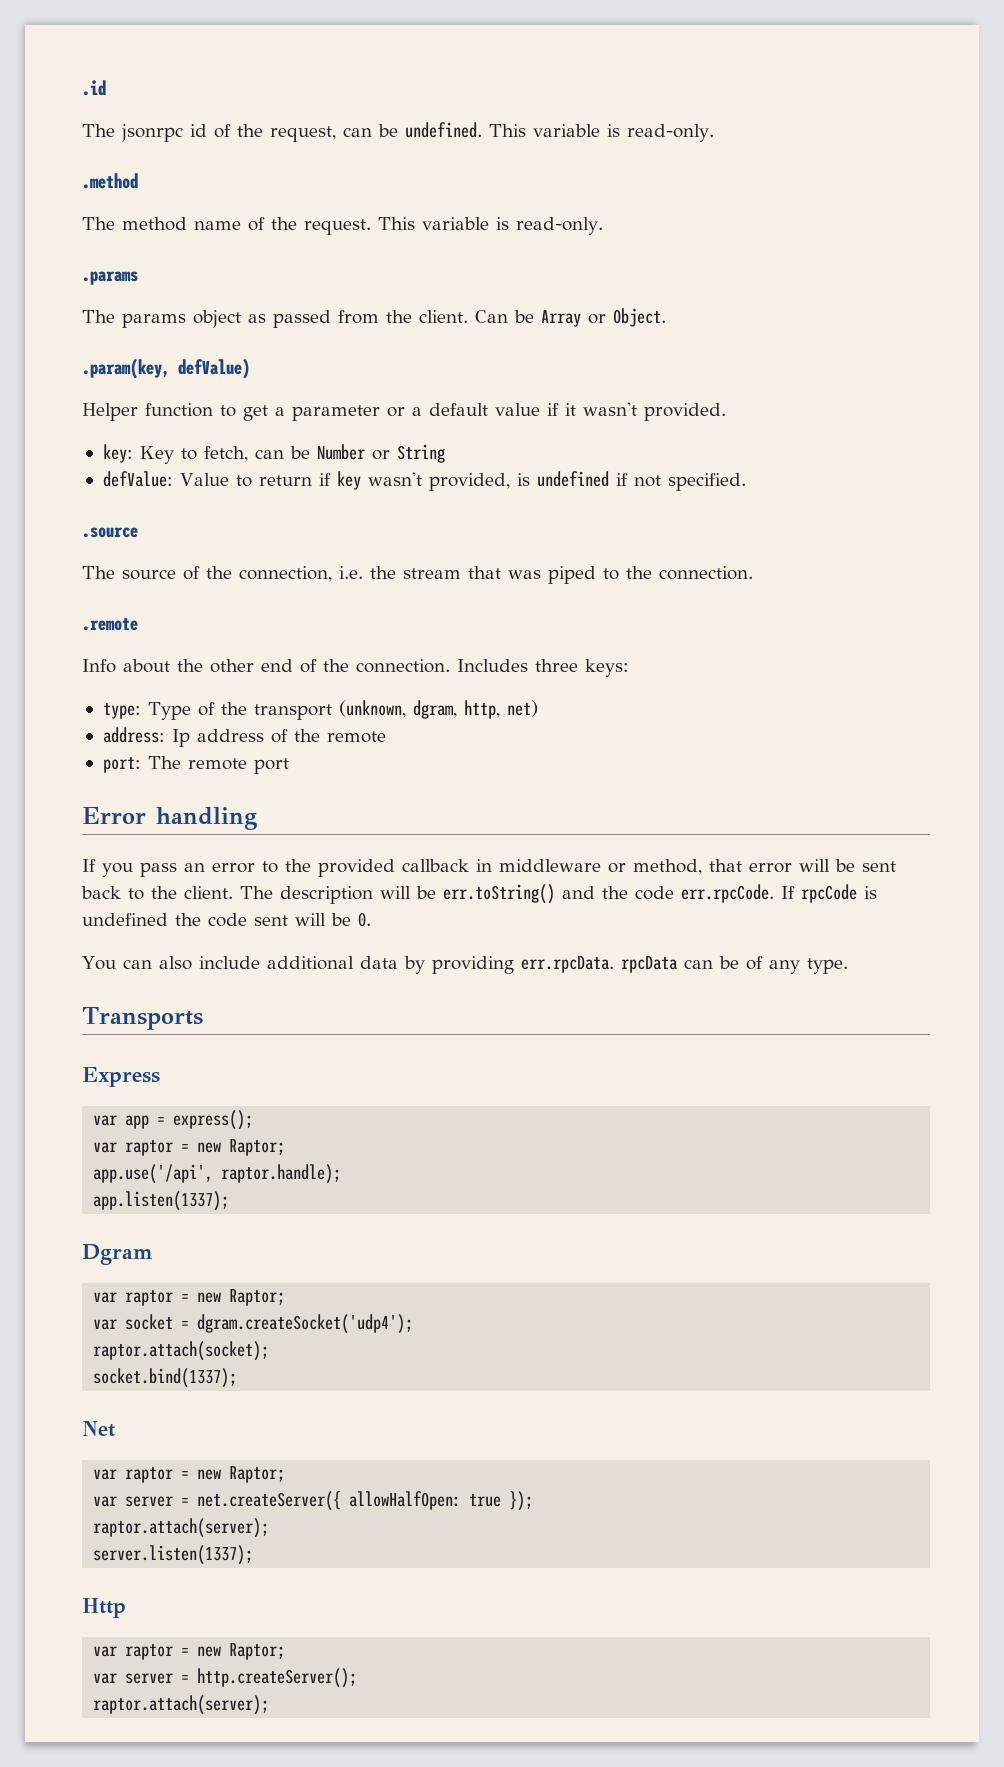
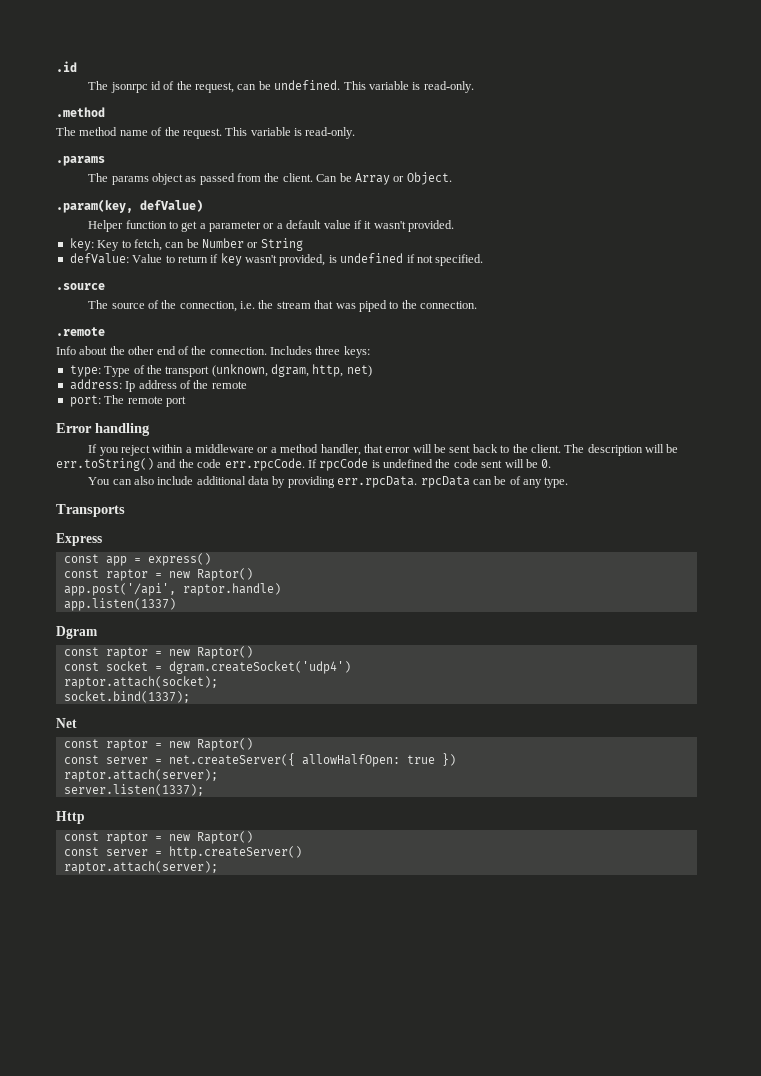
- If you pass an error to the provided callback in middleware or method, that error will be sent back to the client.
+ If you reject within a middleware or a method handler, that error will be sent back to the client.
- var app = express();
- var raptor = new Raptor;
- app.use('/api', raptor.handle);
- app.listen(1337);
+ const app = express()
+ const raptor = new Raptor()
+ app.post('/api', raptor.handle)
+ app.listen(1337)
  Dgram
- var raptor = new Raptor;
- var socket = dgram.createSocket('udp4');
+ const raptor = new Raptor()
+ const socket = dgram.createSocket('udp4')
  Net
- var raptor = new Raptor;
- var server = net.createServer({ allowHalfOpen: true });
+ const raptor = new Raptor()
+ const server = net.createServer({ allowHalfOpen: true })
  Http
- var raptor = new Raptor;
- var server = http.createServer();
+ const raptor = new Raptor()
+ const server = http.createServer()

